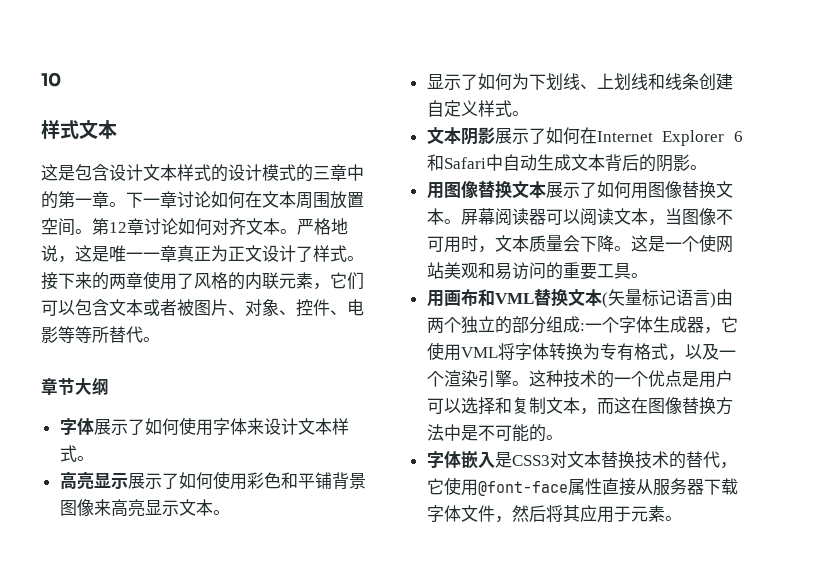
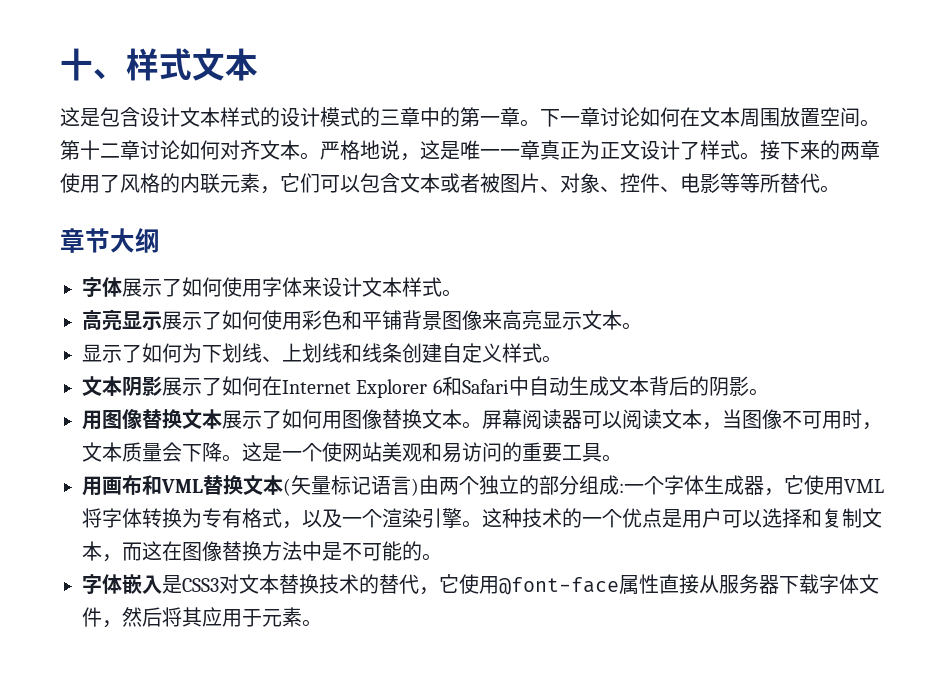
- 10
- 样式文本
+ 十、样式文本
- 第12章讨论如何对齐文本。
+ 第十二章讨论如何对齐文本。

